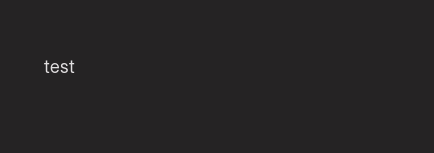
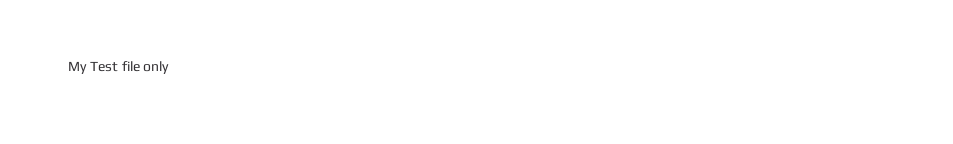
- test
+ My Test file only

